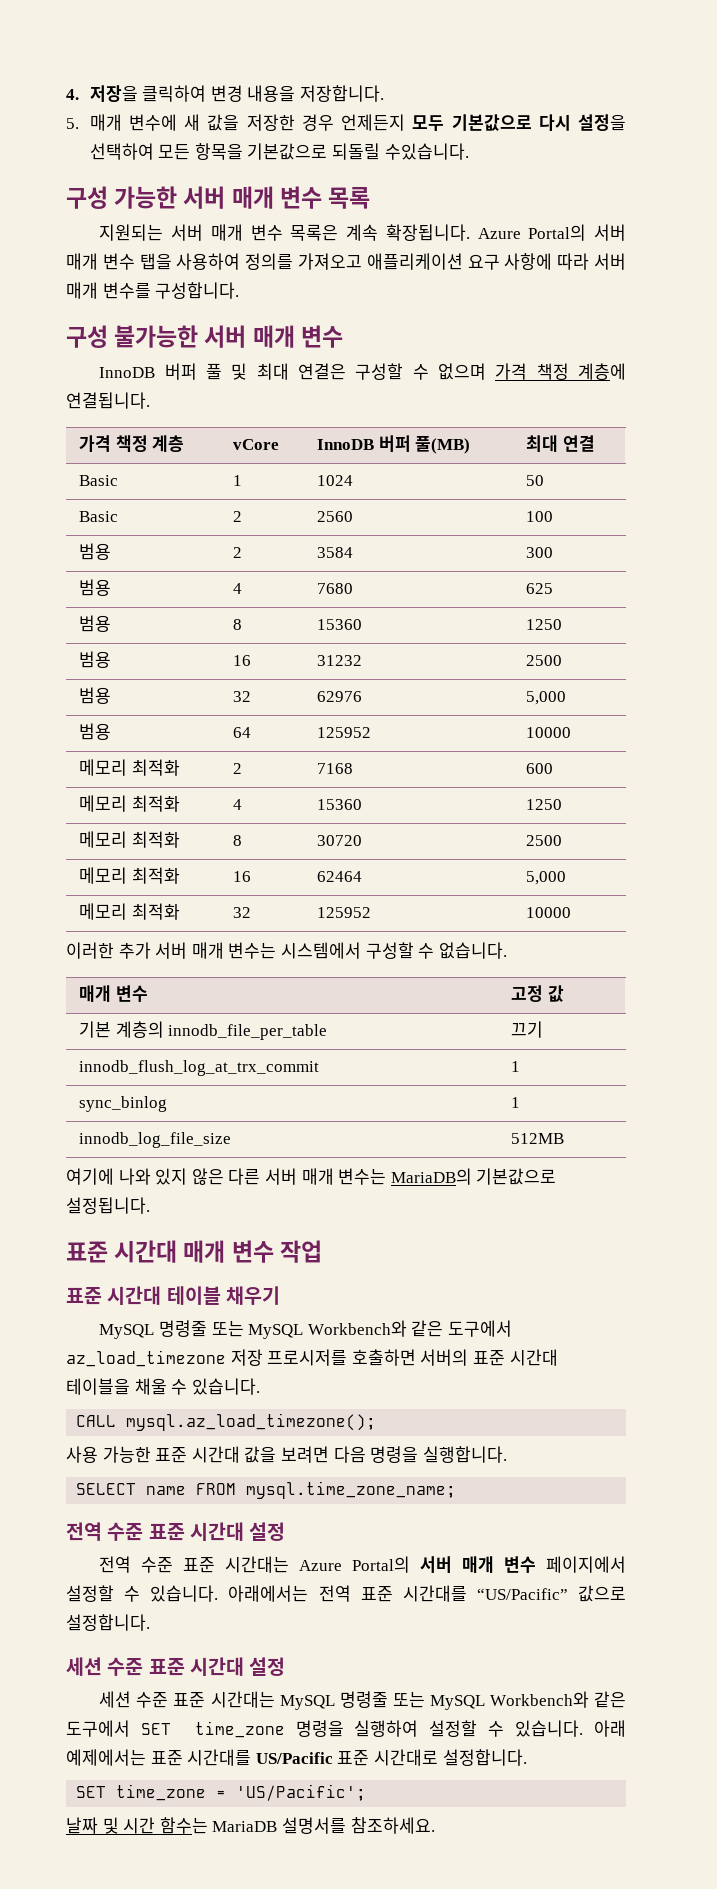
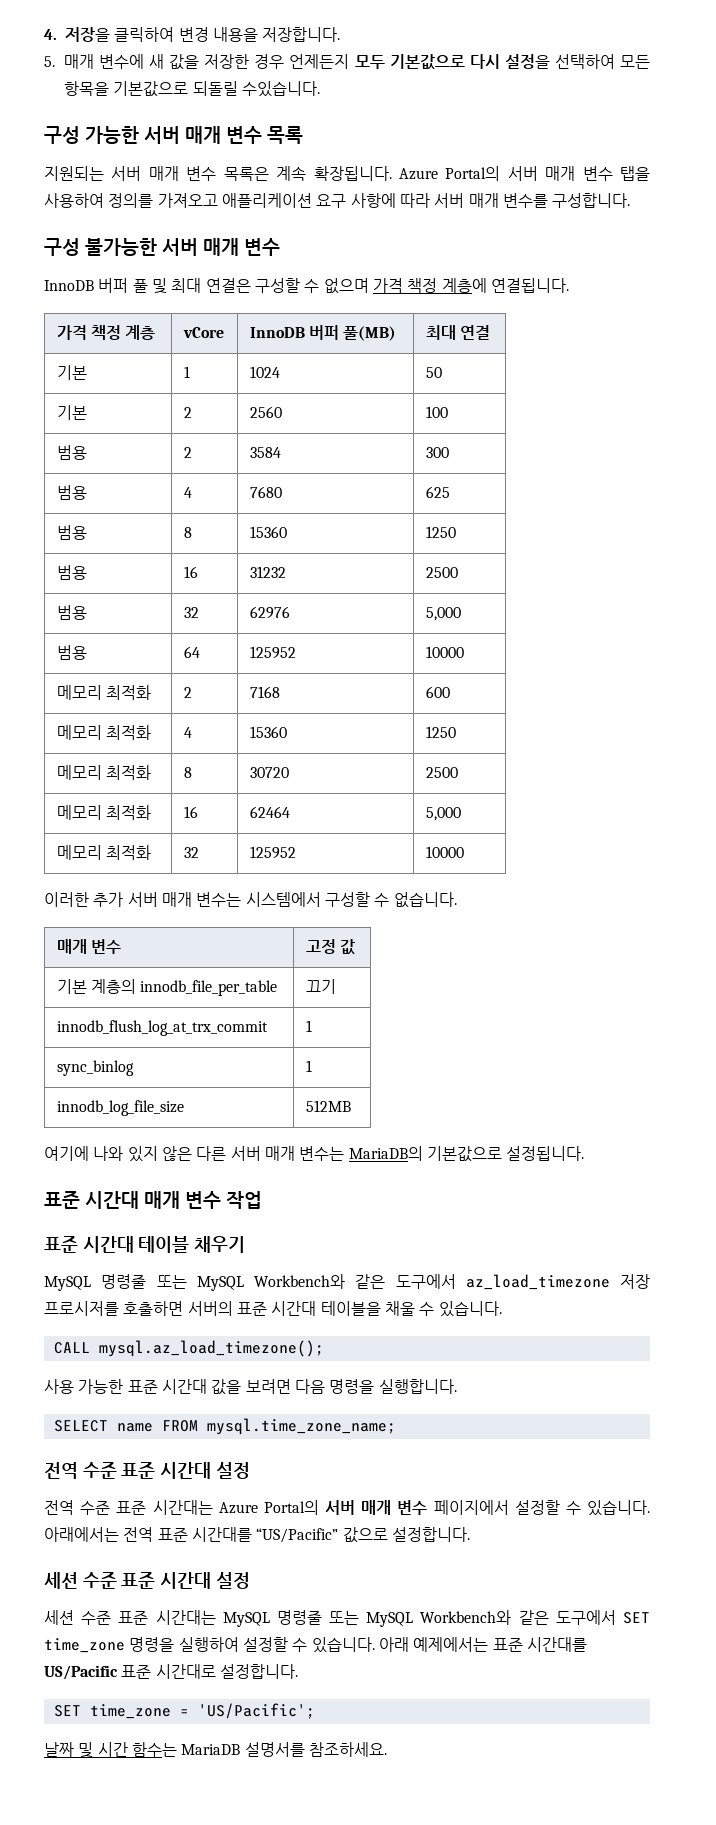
- Basic | 1 | 1024 | 50
+ 기본 | 1 | 1024 | 50
- Basic | 2 | 2560 | 100
+ 기본 | 2 | 2560 | 100

